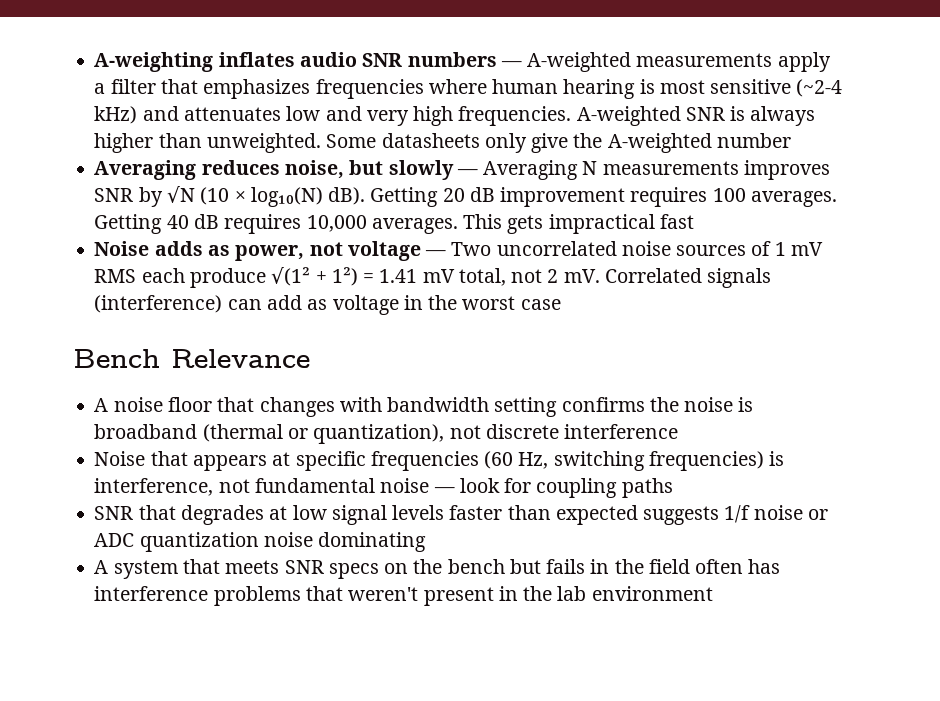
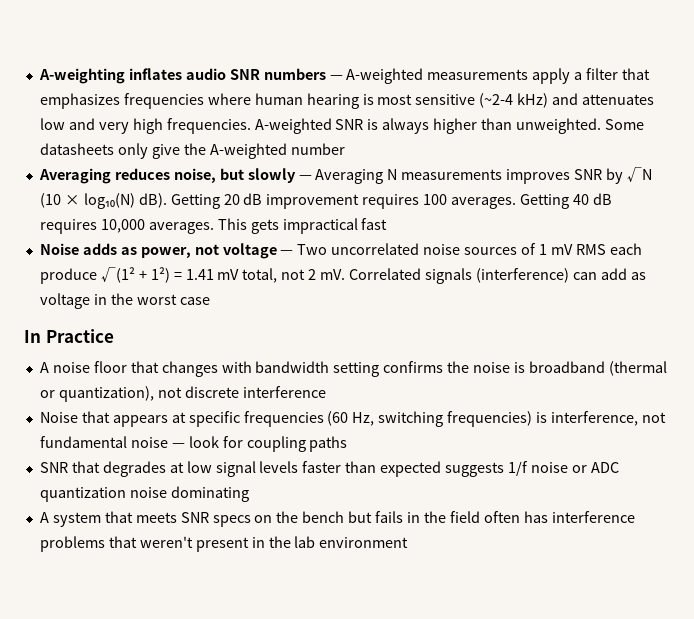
- Bench Relevance
+ In Practice

